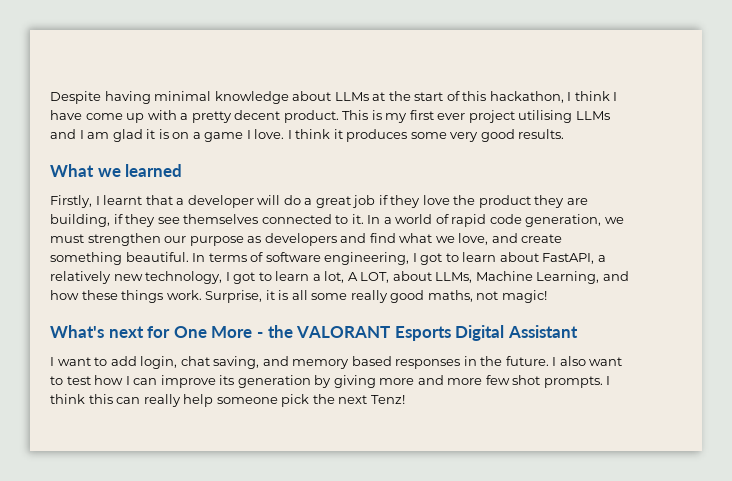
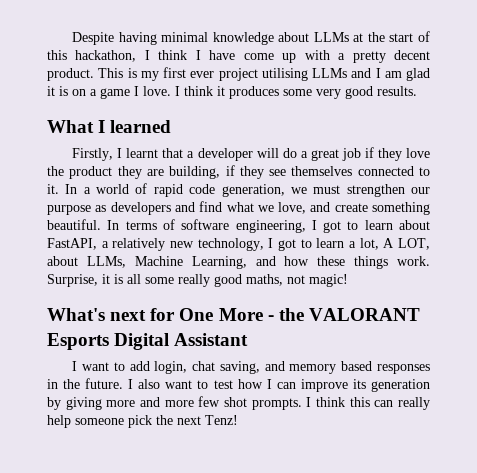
- What we learned
+ What I learned

